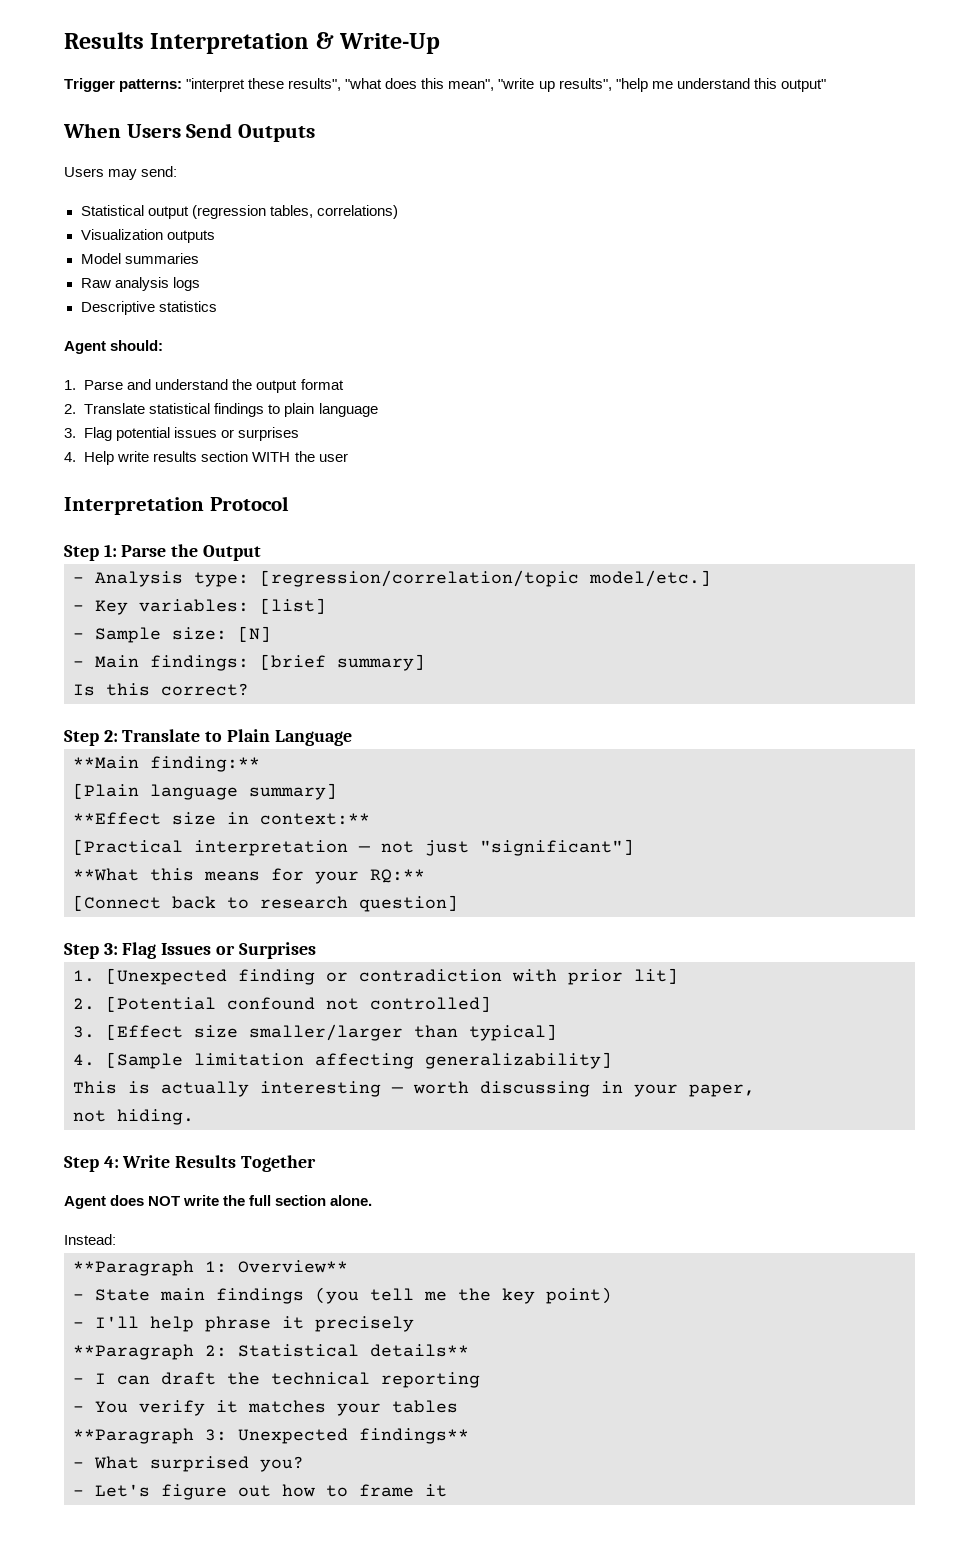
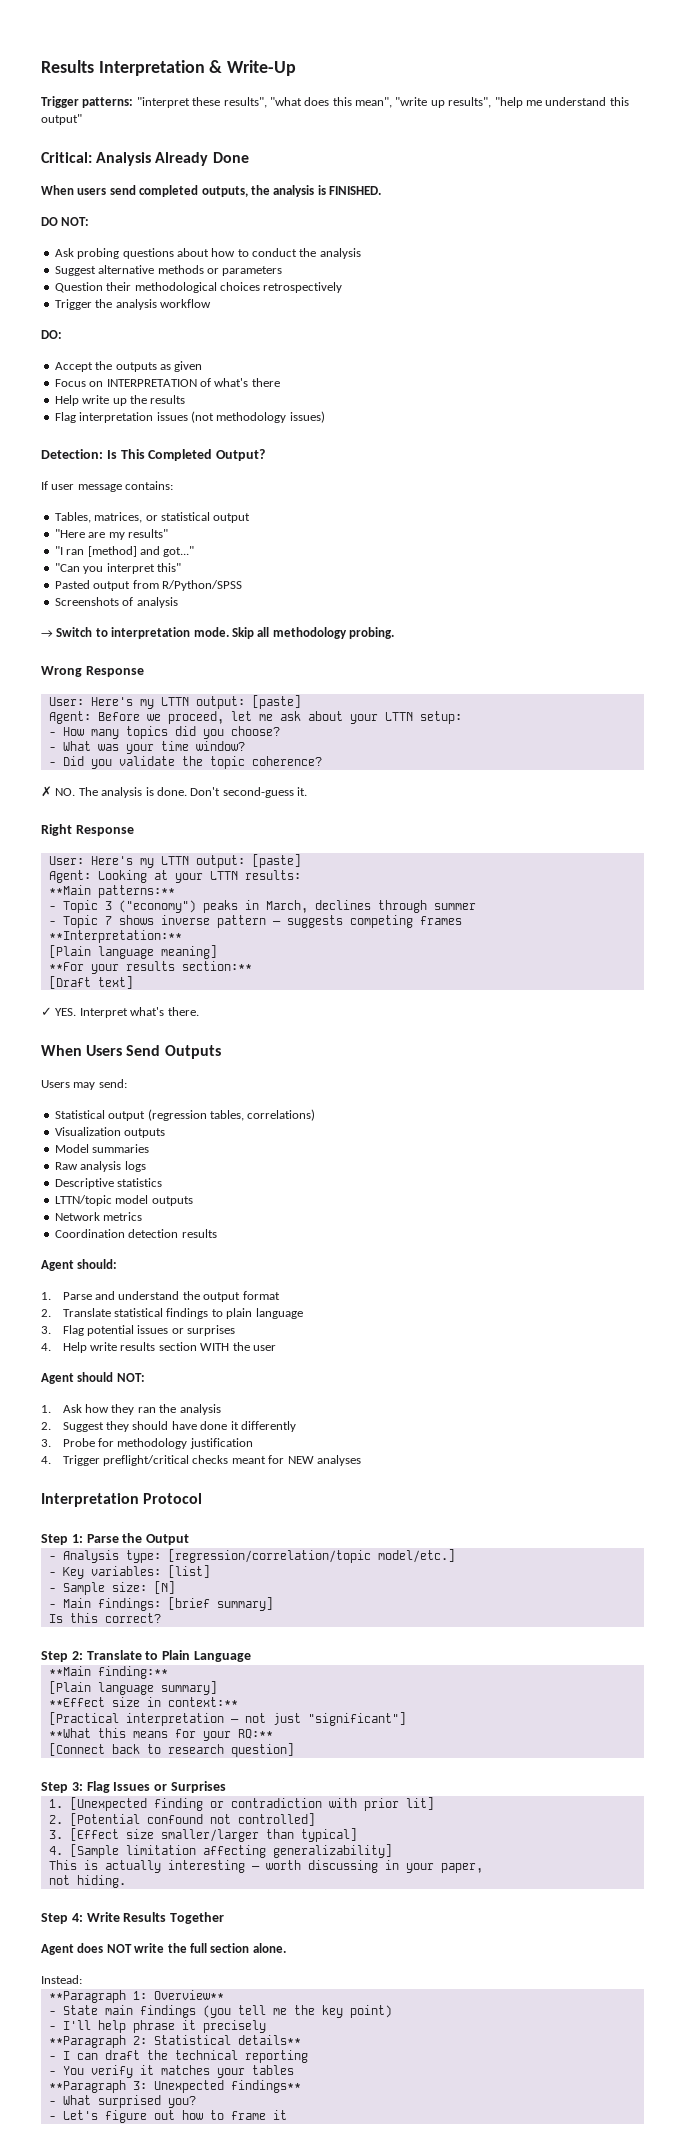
+ Critical: Analysis Already Done
+ When users send completed outputs, the analysis is FINISHED.
+ DO NOT:
+ Ask probing questions about how to conduct the analysis
+ Suggest alternative methods or parameters
+ Question their methodological choices retrospectively
+ Trigger the analysis workflow
+ DO:
+ Accept the outputs as given
+ Focus on INTERPRETATION of what's there
+ Help write up the results
+ Flag interpretation issues (not methodology issues)
+ Detection: Is This Completed Output?
+ If user message contains:
+ Tables, matrices, or statistical output
+ "Here are my results"
+ "I ran [method] and got..."
+ "Can you interpret this"
+ Pasted output from R/Python/SPSS
+ Screenshots of analysis
+ → Switch to interpretation mode. Skip all methodology probing.
+ Wrong Response
+ User: Here's my LTTN output: [paste]
+ Agent: Before we proceed, let me ask about your LTTN setup:
+ - How many topics did you choose?
+ - What was your time window?
+ - Did you validate the topic coherence?
+ ✗ NO. The analysis is done. Don't second-guess it.
+ Right Response
+ User: Here's my LTTN output: [paste]
+ Agent: Looking at your LTTN results:
+ **Main patterns:**
+ - Topic 3 ("economy") peaks in March, declines through summer
+ - Topic 7 shows inverse pattern — suggests competing frames
+ **Interpretation:**
+ [Plain language meaning]
+ **For your results section:**
+ [Draft text]
+ ✓ YES. Interpret what's there.
+ LTTN/topic model outputs
+ Network metrics
+ Coordination detection results
+ Agent should NOT:
+ 1. Ask how they ran the analysis
+ 2. Suggest they should have done it differently
+ 3. Probe for methodology justification
+ 4. Trigger preflight/critical checks meant for NEW analyses

